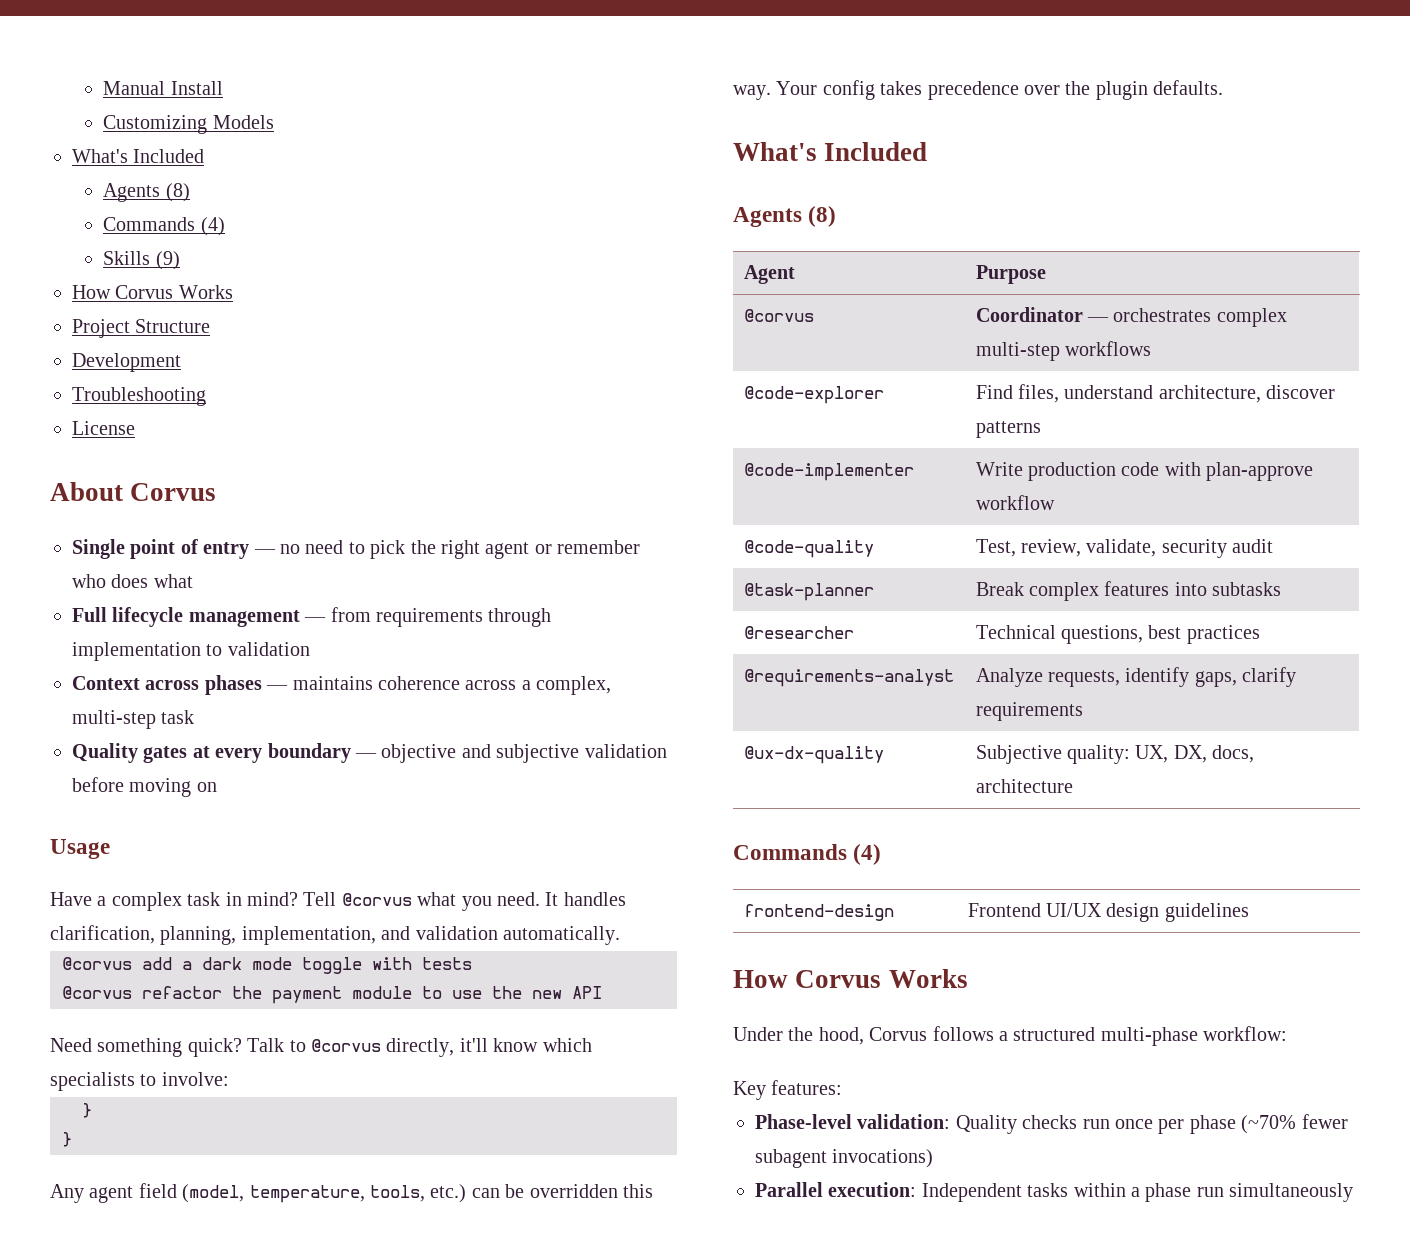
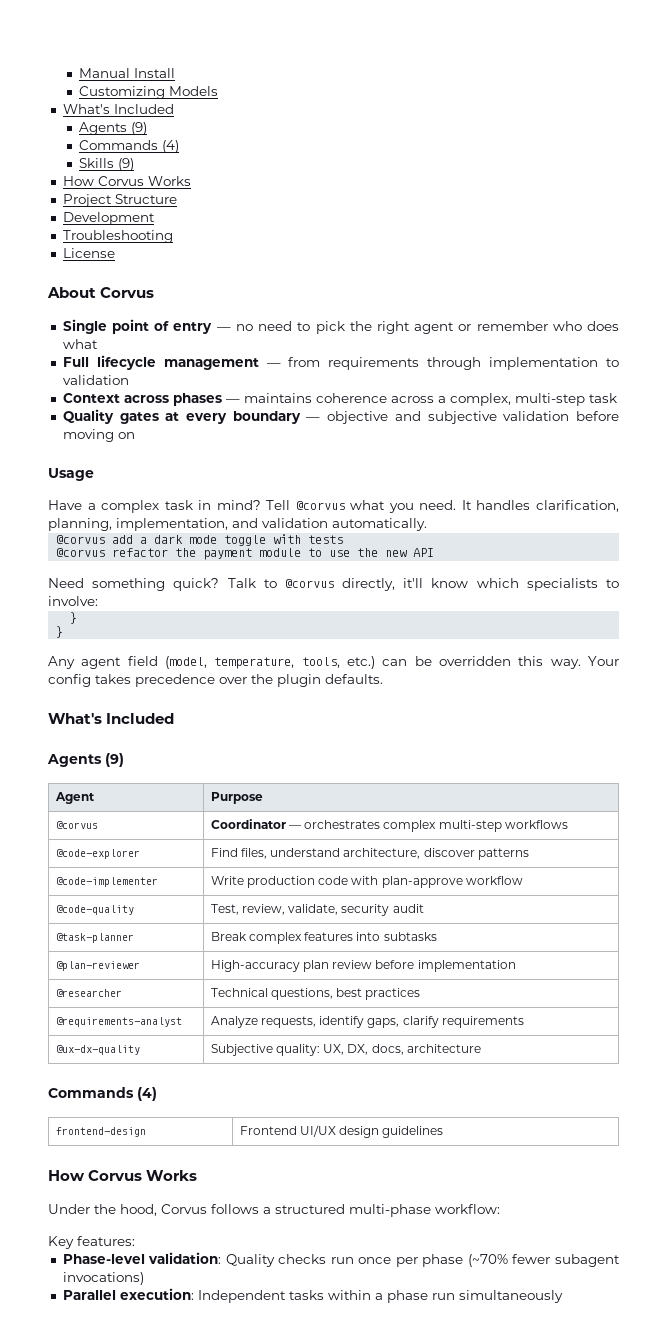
  Customizing Models
  What's Included
- Agents (8)
+ Agents (9)
  Your config takes precedence over the plugin defaults.
  What's Included
- Agents (8)
+ Agents (9)
+ @plan-reviewer | High-accuracy plan review before implementation

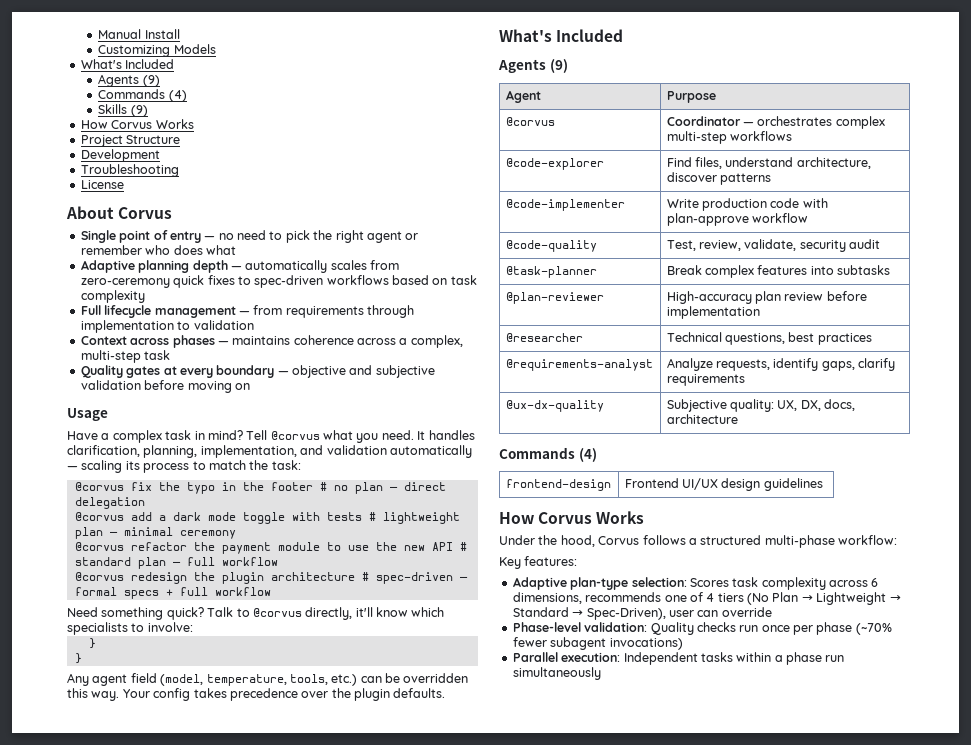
+ Adaptive planning depth — automatically scales from zero-ceremony quick fixes to spec-driven workflows based on task complexity
- It handles clarification, planning, implementation, and validation automatically.
+ It handles clarification, planning, implementation, and validation automatically — scaling its process to match the task:
+ @corvus fix the typo in the footer # no plan — direct delegation
- @corvus add a dark mode toggle with tests
+ @corvus add a dark mode toggle with tests # lightweight plan — minimal ceremony
- @corvus refactor the payment module to use the new API
+ @corvus refactor the payment module to use the new API # standard plan — full workflow
+ @corvus redesign the plugin architecture # spec-driven — formal specs + full workflow
+ Adaptive plan-type selection: Scores task complexity across 6 dimensions, recommends one of 4 tiers (No Plan → Lightweight → Standard → Spec-Driven), user can override

